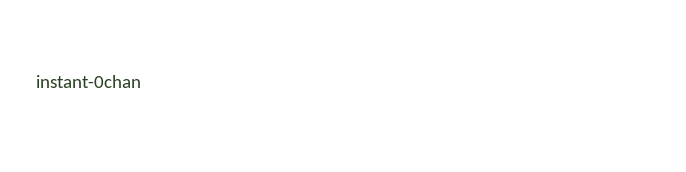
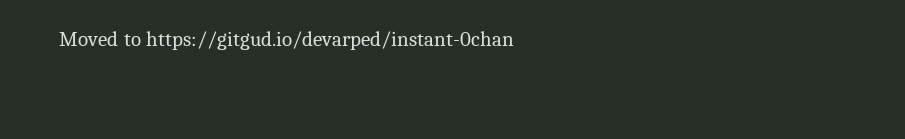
- instant-0chan
+ Moved to https://gitgud.io/devarped/instant-0chan

